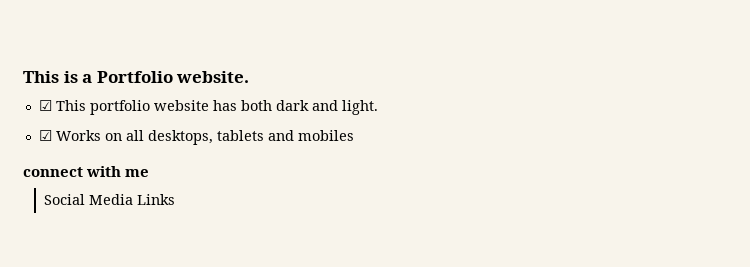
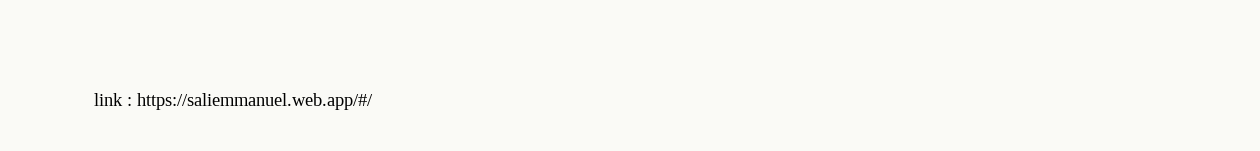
- This is a Portfolio website.
- ☑ This portfolio website has both dark and light.
- ☑ Works on all desktops, tablets and mobiles
- connect with me
- Social Media Links
+ link : https://saliemmanuel.web.app/#/

